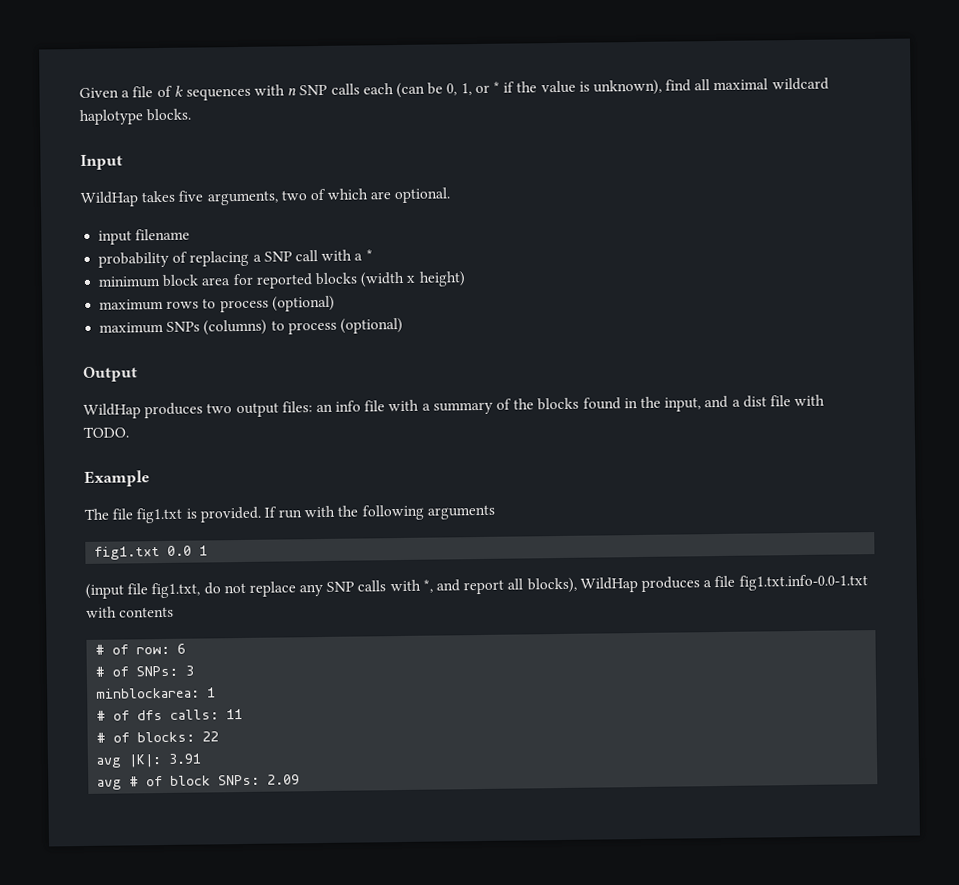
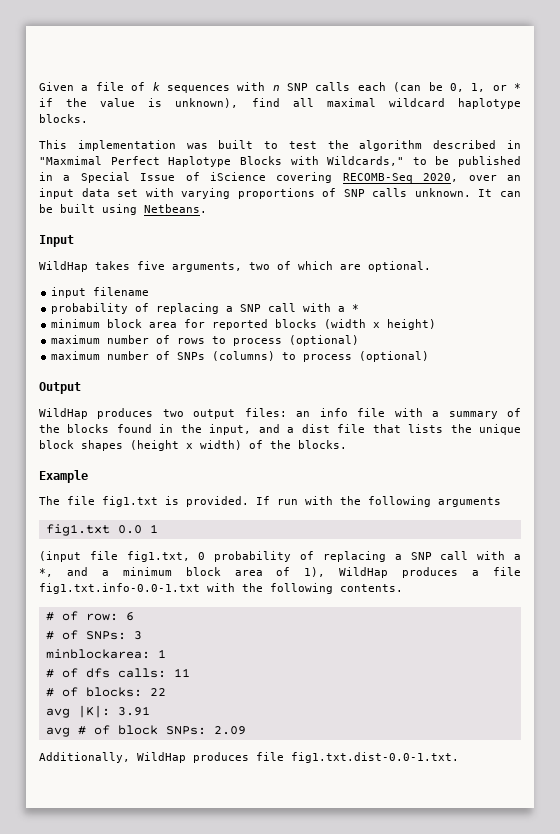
+ This implementation was built to test the algorithm described in "Maxmimal Perfect Haplotype Blocks with Wildcards," to be published in a Special Issue of iScience covering RECOMB-Seq 2020, over an input data set with varying proportions of SNP calls unknown. It can be built using Netbeans.
- maximum rows to process (optional)
+ maximum number of rows to process (optional)
- maximum SNPs (columns) to process (optional)
+ maximum number of SNPs (columns) to process (optional)
- WildHap produces two output files: an info file with a summary of the blocks found in the input, and a dist file with TODO.
+ WildHap produces two output files: an info file with a summary of the blocks found in the input, and a dist file that lists the unique block shapes (height x width) of the blocks.
- (input file fig1.txt, do not replace any SNP calls with *, and report all blocks), WildHap produces a file fig1.txt.info-0.0-1.txt with contents
+ (input file fig1.txt, 0 probability of replacing a SNP call with a *, and a minimum block area of 1), WildHap produces a file fig1.txt.info-0.0-1.txt with the following contents.
+ Additionally, WildHap produces file fig1.txt.dist-0.0-1.txt.

